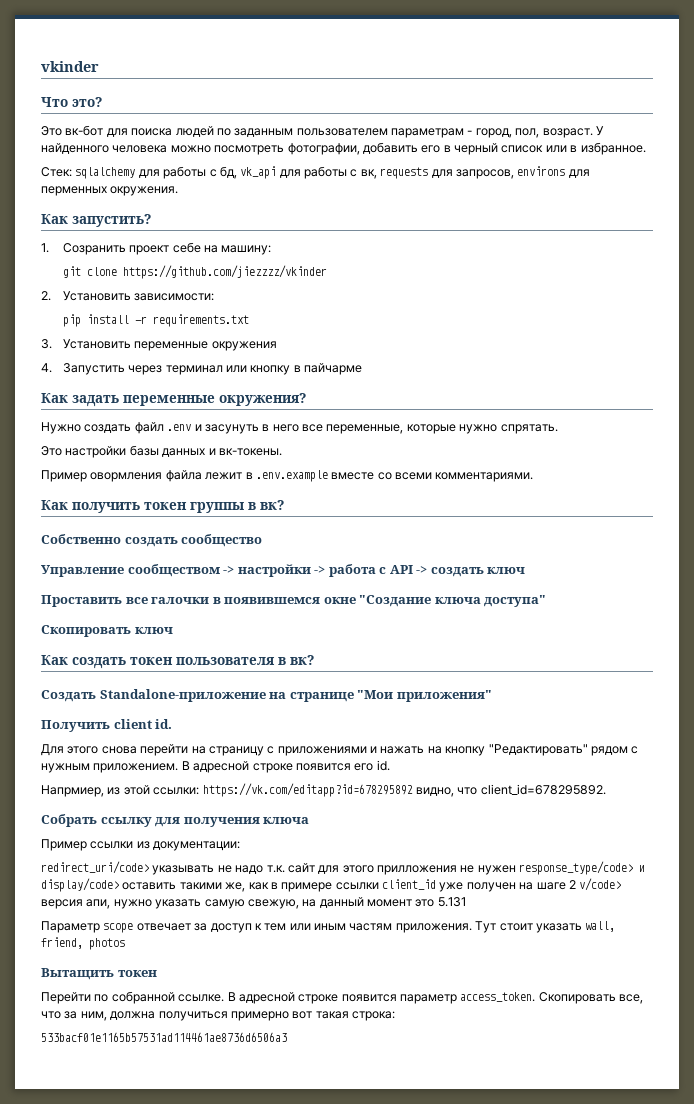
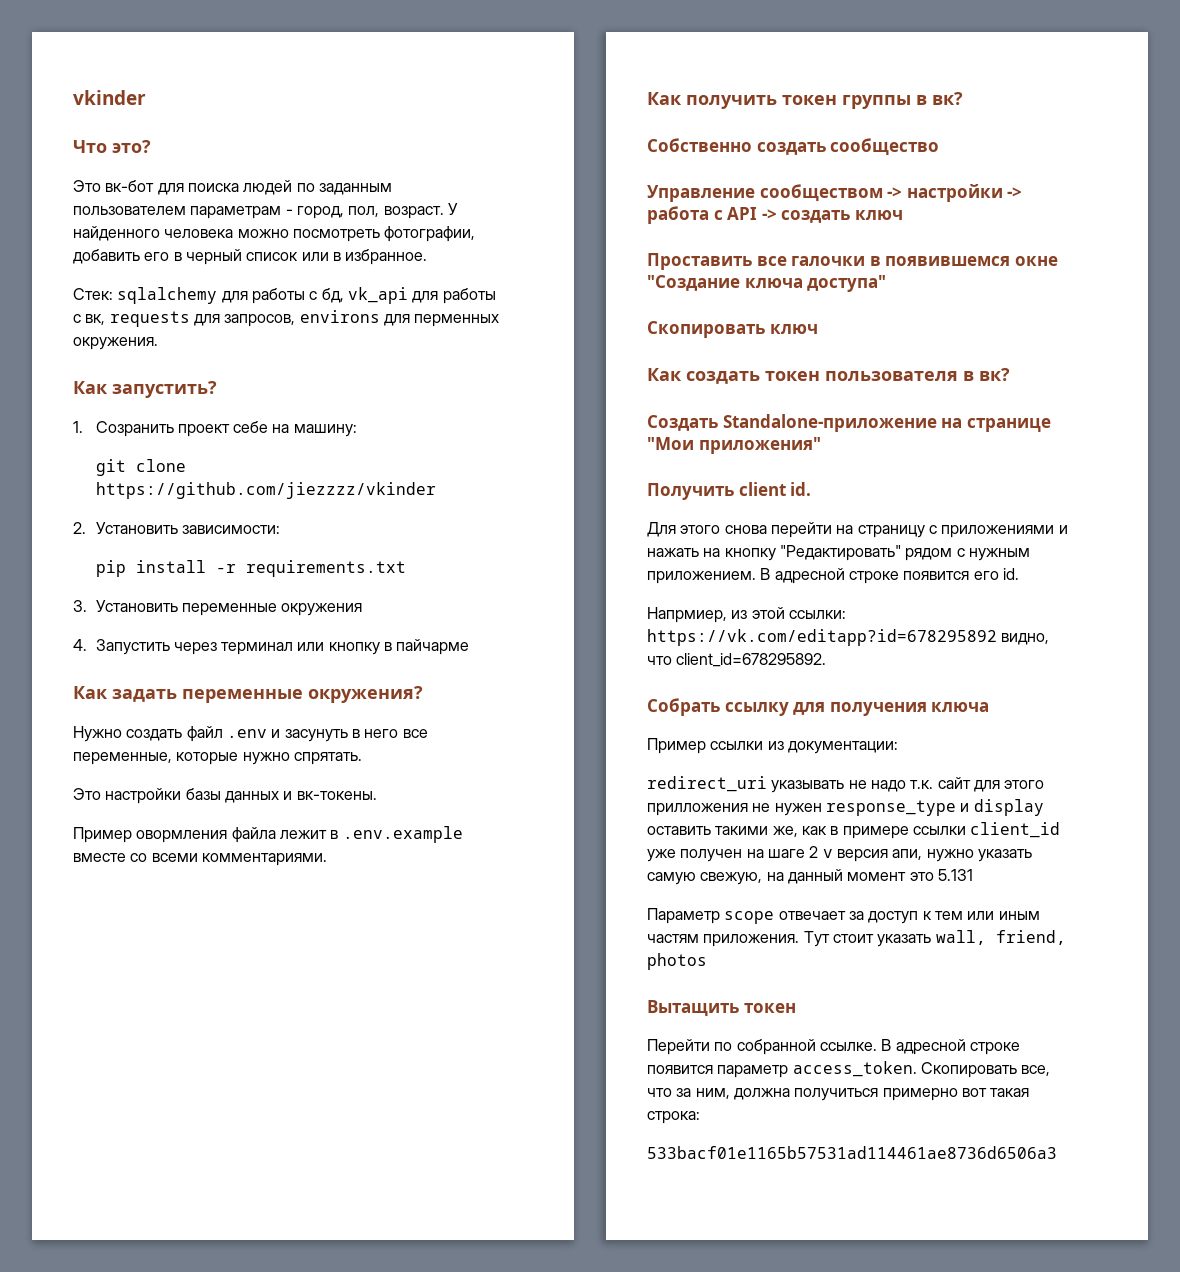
- redirect_uri/code> указывать не надо т.к. сайт для этого прилложения не нужен response_type/code> и display/code> оставить такими же, как в примере ссылки client_id уже получен на шаге 2 v/code> версия апи, нужно указать самую свежую, на данный момент это 5.131
+ redirect_uri указывать не надо т.к. сайт для этого прилложения не нужен response_type и display оставить такими же, как в примере ссылки client_id уже получен на шаге 2 v версия апи, нужно указать самую свежую, на данный момент это 5.131

